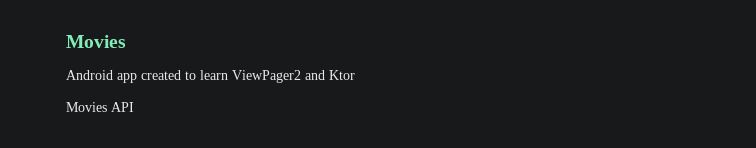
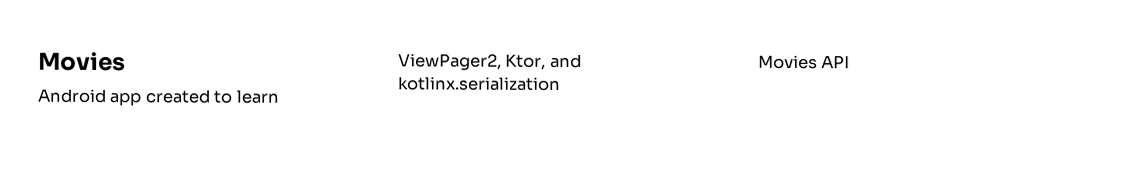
- Android app created to learn ViewPager2 and Ktor
+ Android app created to learn ViewPager2, Ktor, and kotlinx.serialization

